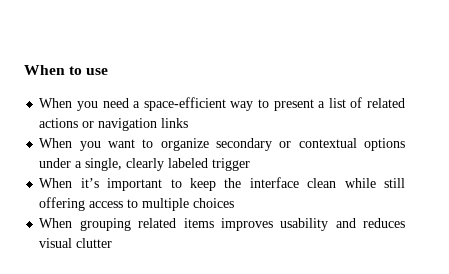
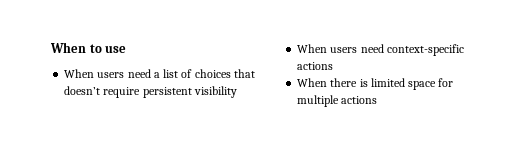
- When you need a space-efficient way to present a list of related actions or navigation links
- When you want to organize secondary or contextual options under a single, clearly labeled trigger
- When it’s important to keep the interface clean while still offering access to multiple choices
- When grouping related items improves usability and reduces visual clutter
+ When users need a list of choices that doesn’t require persistent visibility
+ When users need context-specific actions
+ When there is limited space for multiple actions

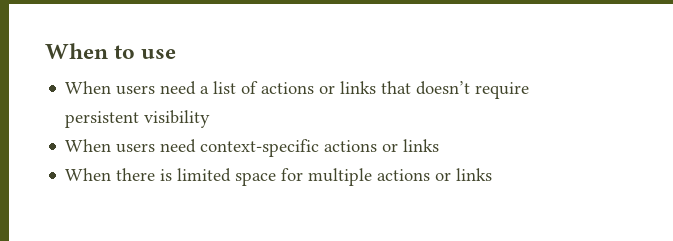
- When users need a list of choices that doesn’t require persistent visibility
+ When users need a list of actions or links that doesn’t require persistent visibility
- When users need context-specific actions
+ When users need context-specific actions or links
- When there is limited space for multiple actions
+ When there is limited space for multiple actions or links

